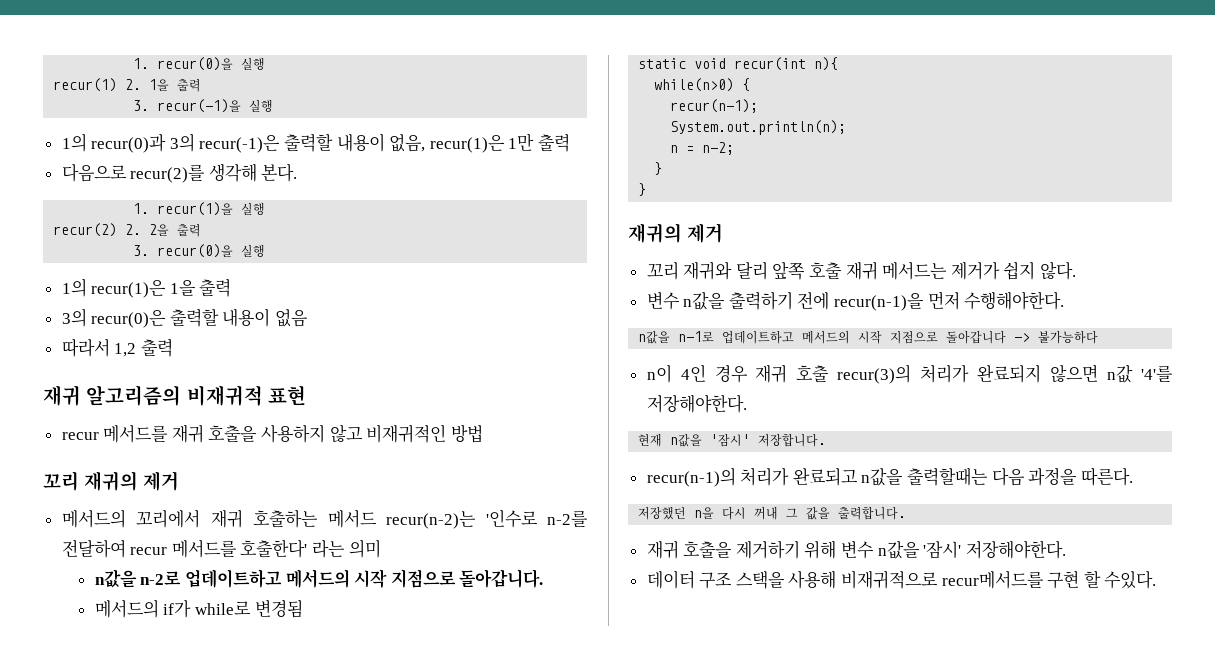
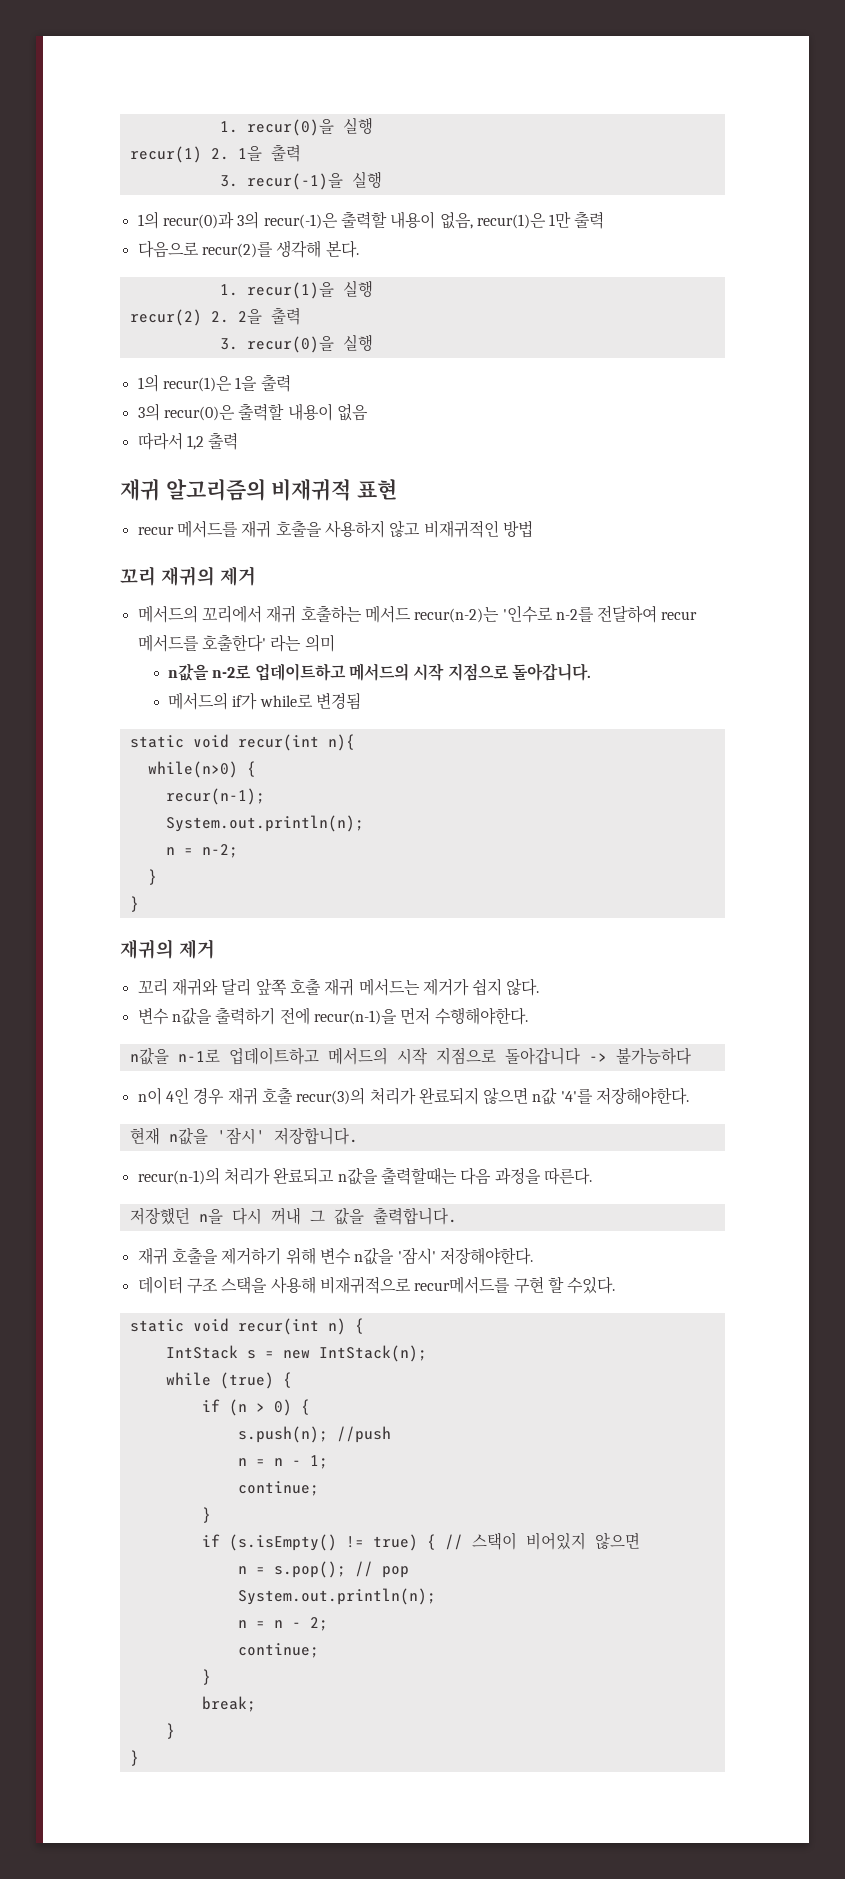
+ static void recur(int n) {
+ IntStack s = new IntStack(n);
+ while (true) {
+ if (n > 0) {
+ s.push(n); //push
+ n = n - 1;
+ continue;
+ }
+ if (s.isEmpty() != true) { // 스택이 비어있지 않으면
+ n = s.pop(); // pop
+ System.out.println(n);
+ n = n - 2;
+ continue;
+ }
+ break;
+ }
+ }

